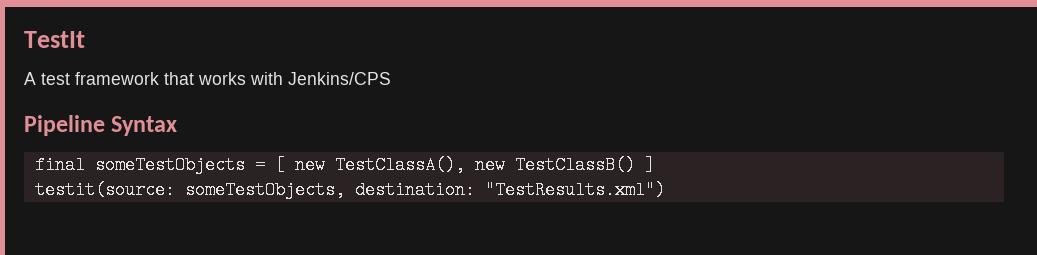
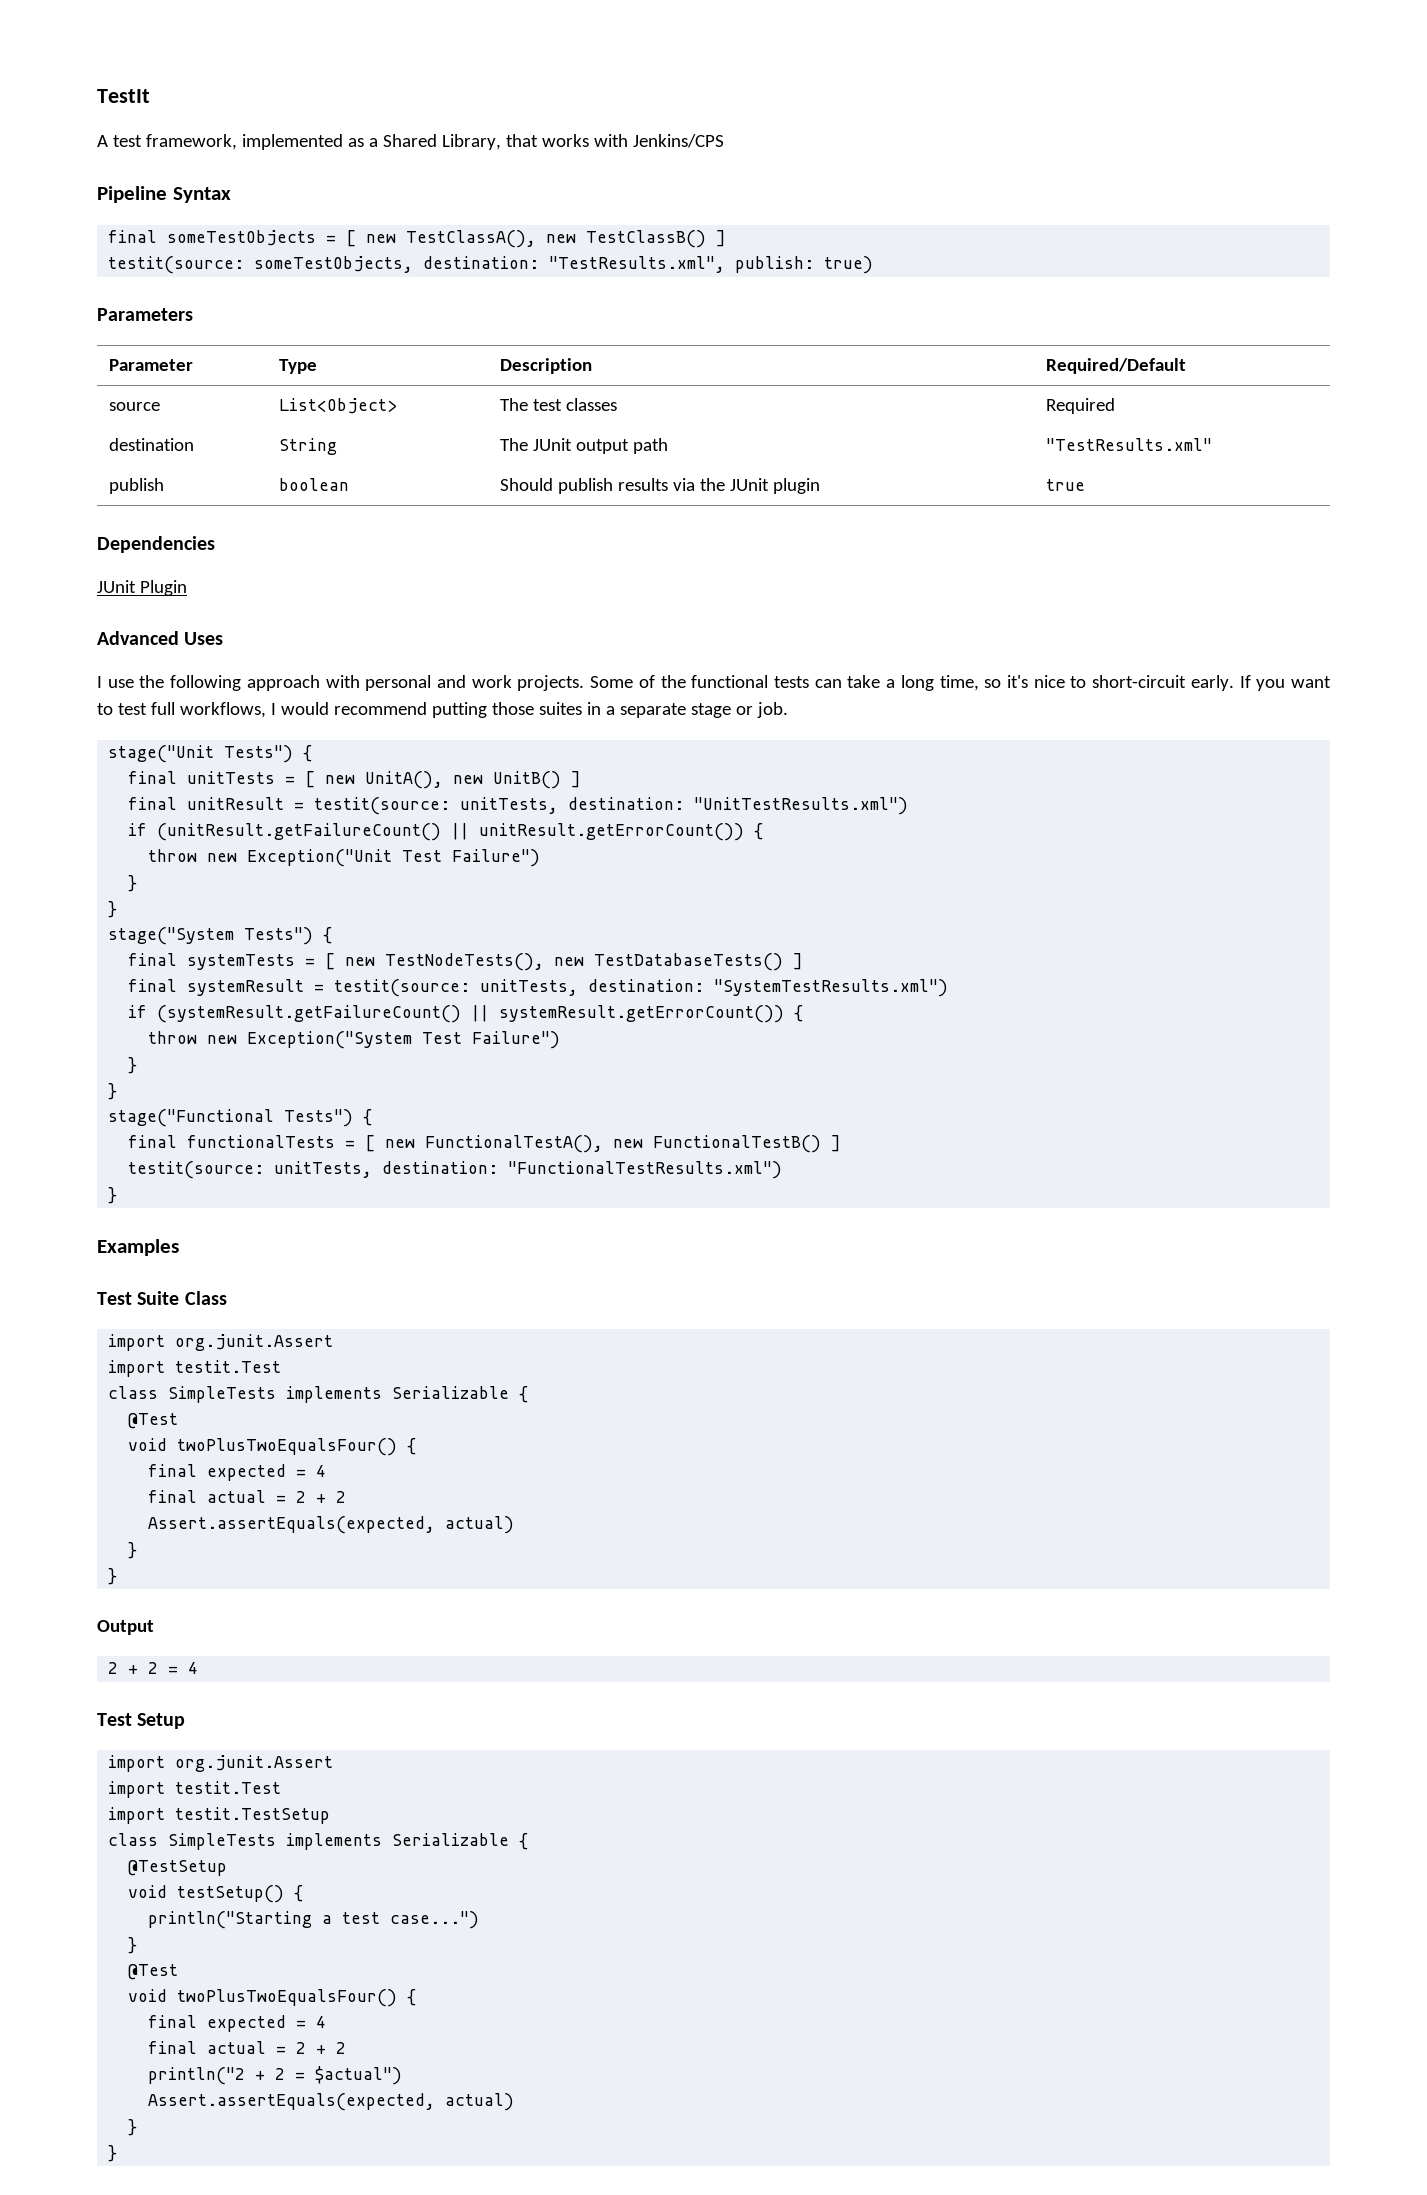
- A test framework that works with Jenkins/CPS
+ A test framework, implemented as a Shared Library, that works with Jenkins/CPS
- testit(source: someTestObjects, destination: "TestResults.xml")
+ testit(source: someTestObjects, destination: "TestResults.xml", publish: true)
+ Parameters
+ Parameter | Type | Description | Required/Default
+ source | List<Object> | The test classes | Required
+ destination | String | The JUnit output path | "TestResults.xml"
+ publish | boolean | Should publish results via the JUnit plugin | true
+ Dependencies
+ JUnit Plugin
+ Advanced Uses
+ I use the following approach with personal and work projects. Some of the functional tests can take a long time, so it's nice to short-circuit early. If you want to test full workflows, I would recommend putting those suites in a separate stage or job.
+ stage("Unit Tests") {
+ final unitTests = [ new UnitA(), new UnitB() ]
+ final unitResult = testit(source: unitTests, destination: "UnitTestResults.xml")
+ if (unitResult.getFailureCount() || unitResult.getErrorCount()) {
+ throw new Exception("Unit Test Failure")
+ }
+ }
+ stage("System Tests") {
+ final systemTests = [ new TestNodeTests(), new TestDatabaseTests() ]
+ final systemResult = testit(source: unitTests, destination: "SystemTestResults.xml")
+ if (systemResult.getFailureCount() || systemResult.getErrorCount()) {
+ throw new Exception("System Test Failure")
+ }
+ }
+ stage("Functional Tests") {
+ final functionalTests = [ new FunctionalTestA(), new FunctionalTestB() ]
+ testit(source: unitTests, destination: "FunctionalTestResults.xml")
+ }
+ Examples
+ Test Suite Class
+ import org.junit.Assert
+ import testit.Test
+ class SimpleTests implements Serializable {
+ @Test
+ void twoPlusTwoEqualsFour() {
+ final expected = 4
+ final actual = 2 + 2
+ Assert.assertEquals(expected, actual)
+ }
+ }
+ Output
+ 2 + 2 = 4
+ Test Setup
+ import org.junit.Assert
+ import testit.Test
+ import testit.TestSetup
+ class SimpleTests implements Serializable {
+ @TestSetup
+ void testSetup() {
+ println("Starting a test case...")
+ }
+ @Test
+ void twoPlusTwoEqualsFour() {
+ final expected = 4
+ final actual = 2 + 2
+ println("2 + 2 = $actual")
+ Assert.assertEquals(expected, actual)
+ }
+ }

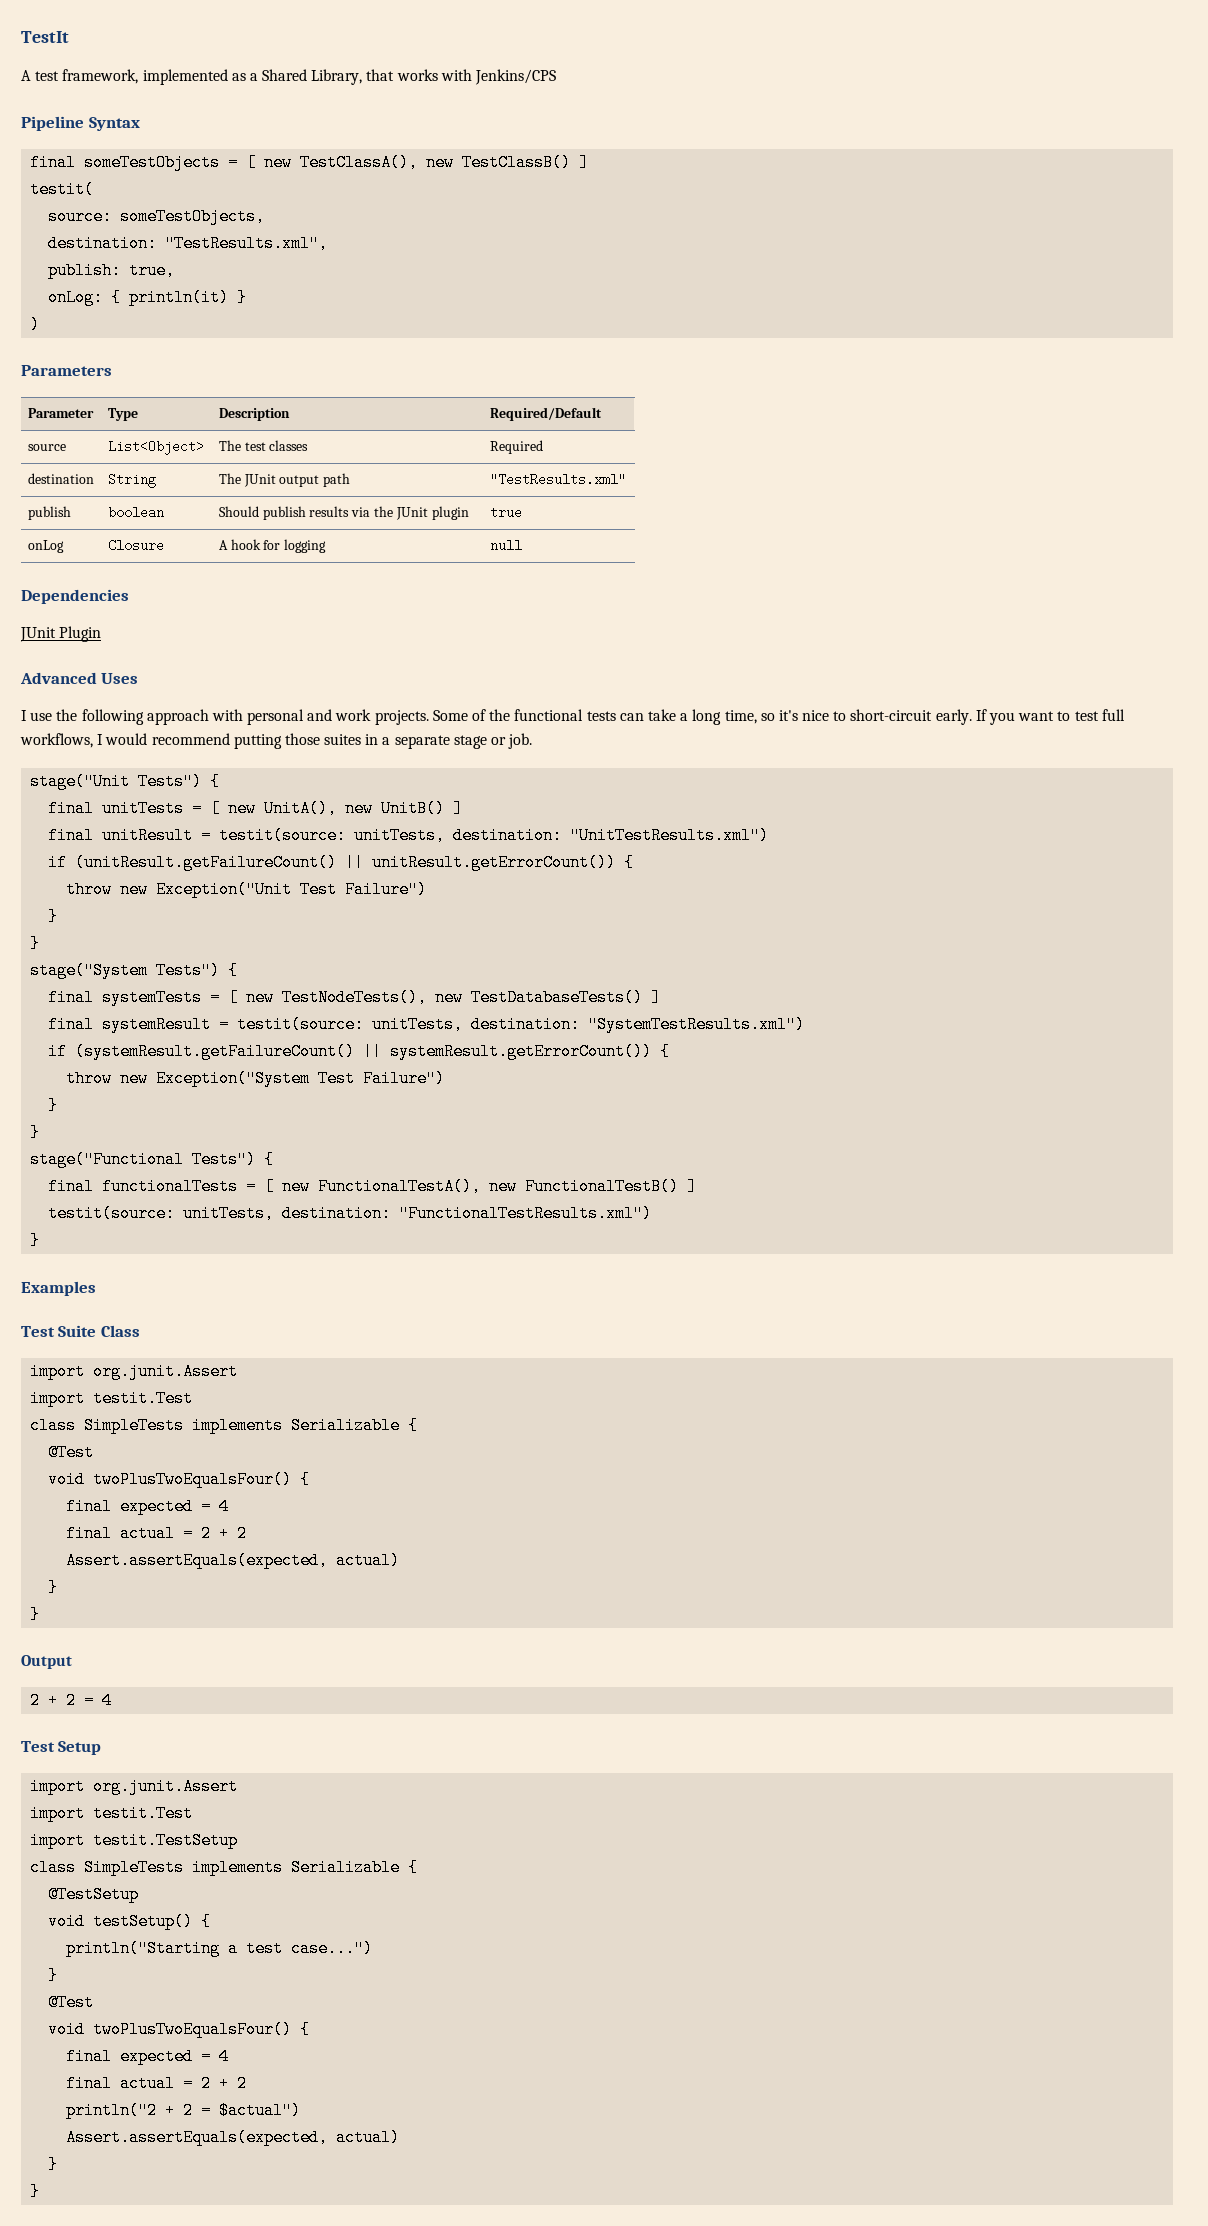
- testit(source: someTestObjects, destination: "TestResults.xml", publish: true)
+ testit(
+ source: someTestObjects,
+ destination: "TestResults.xml",
+ publish: true,
+ onLog: { println(it) }
+ )
+ onLog | Closure | A hook for logging | null

